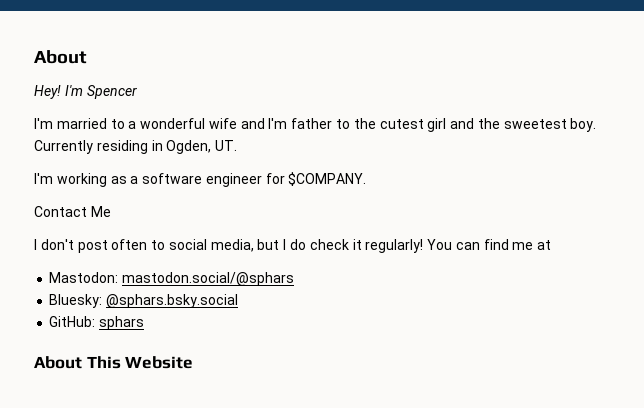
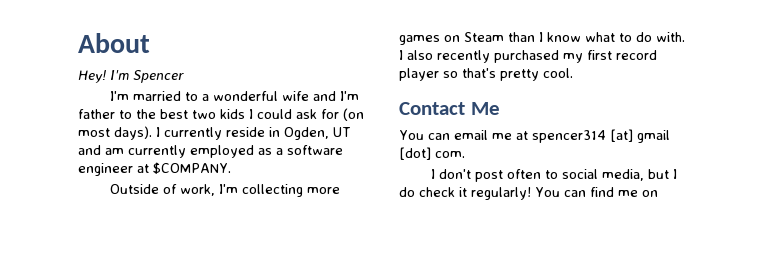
- I'm married to a wonderful wife and I'm father to the cutest girl and the sweetest boy. Currently residing in Ogden, UT.
- I'm working as a software engineer for $COMPANY.
+ I'm married to a wonderful wife and I'm father to the best two kids I could ask for (on most days). I currently reside in Ogden, UT and am currently employed as a software engineer at $COMPANY.
+ Outside of work, I'm collecting more games on Steam than I know what to do with. I also recently purchased my first record player so that's pretty cool.
  Contact Me
+ You can email me at spencer314 [at] gmail [dot] com.
- You can find me at
- Mastodon: mastodon.social/@sphars
- Bluesky: @sphars.bsky.social
- GitHub: sphars
- About This Website
+ You can find me on

